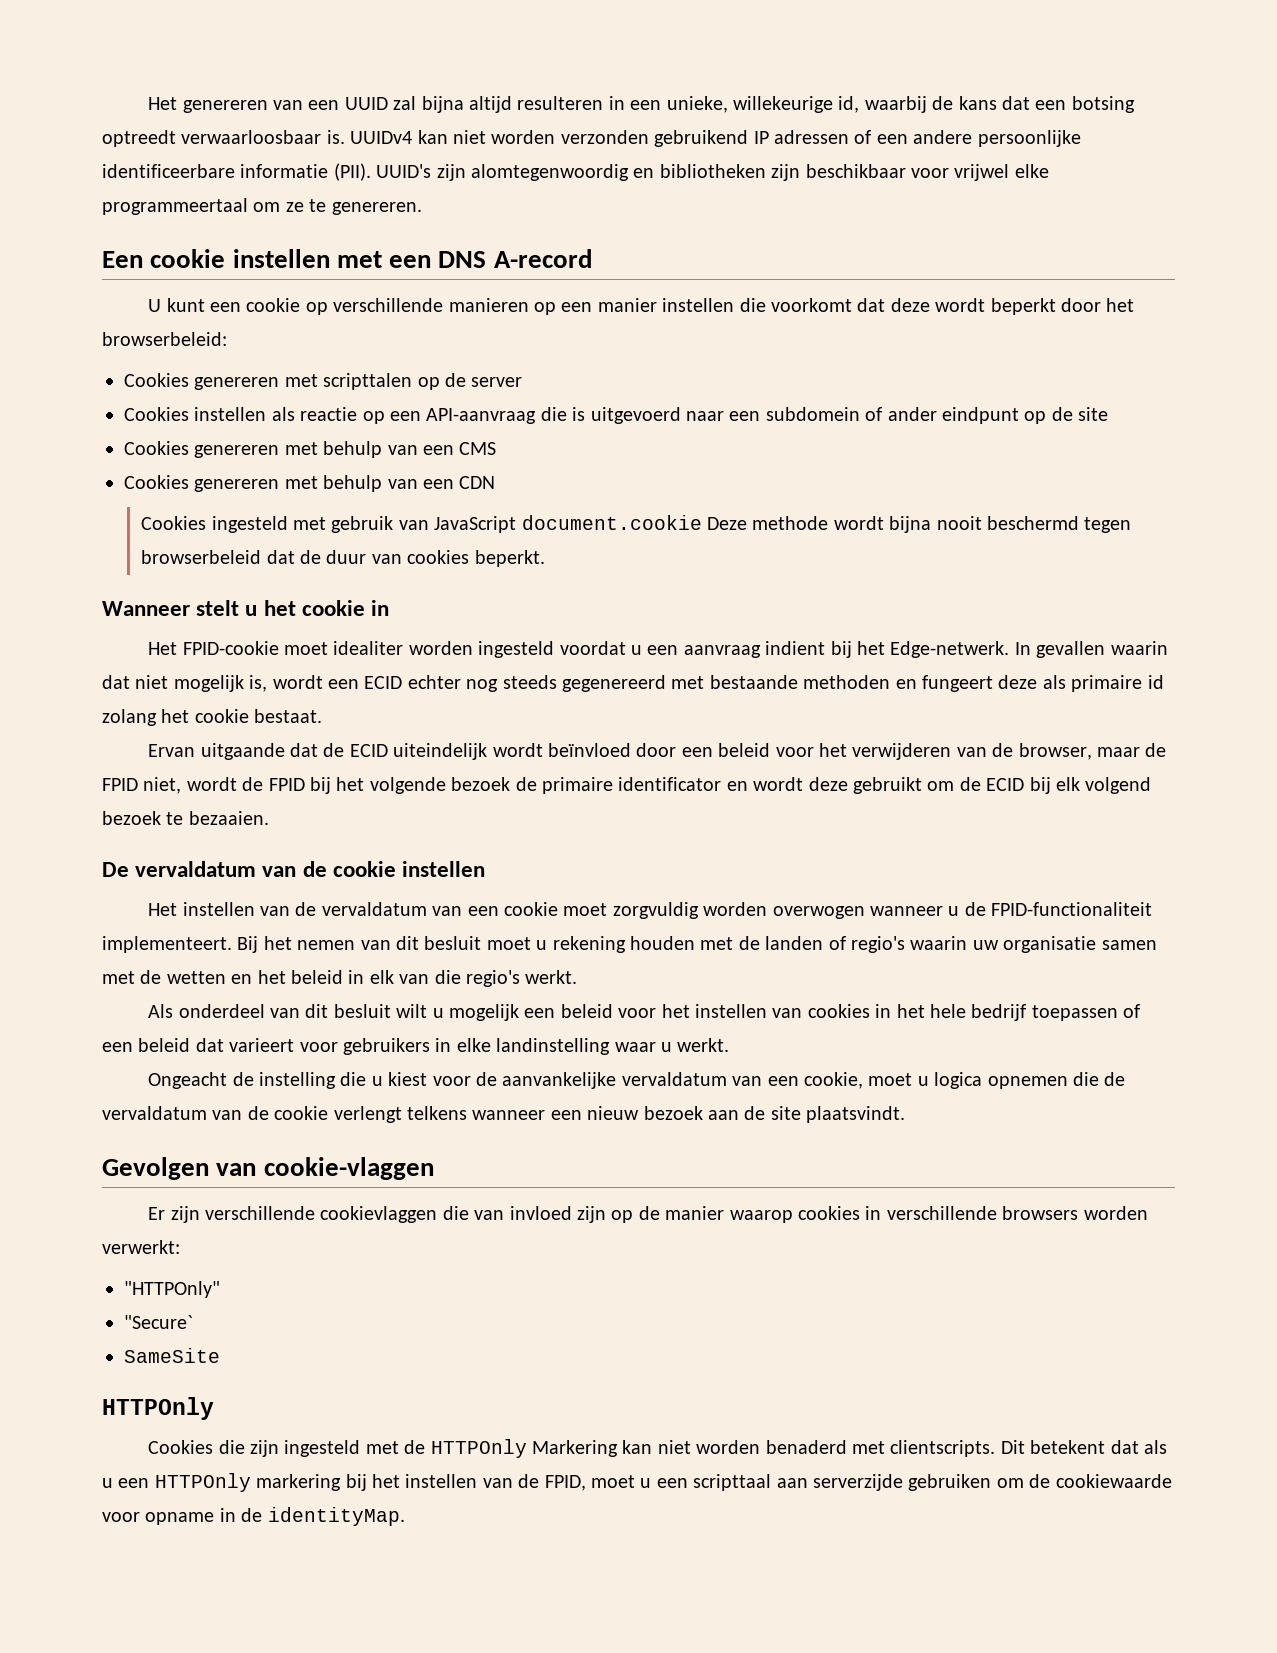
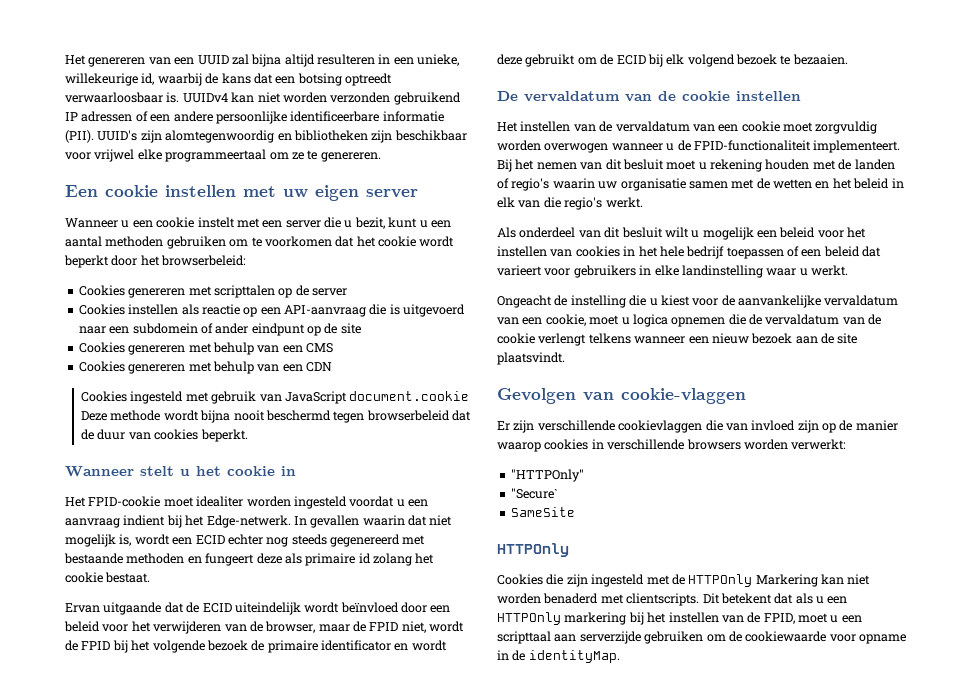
- Een cookie instellen met een DNS A-record
- U kunt een cookie op verschillende manieren op een manier instellen die voorkomt dat deze wordt beperkt door het browserbeleid:
+ Een cookie instellen met uw eigen server
+ Wanneer u een cookie instelt met een server die u bezit, kunt u een aantal methoden gebruiken om te voorkomen dat het cookie wordt beperkt door het browserbeleid:

